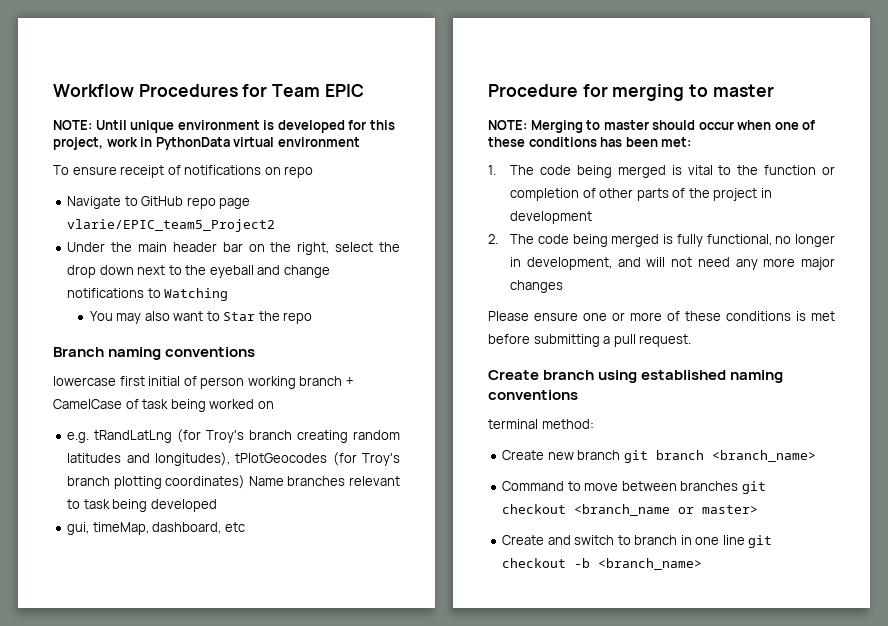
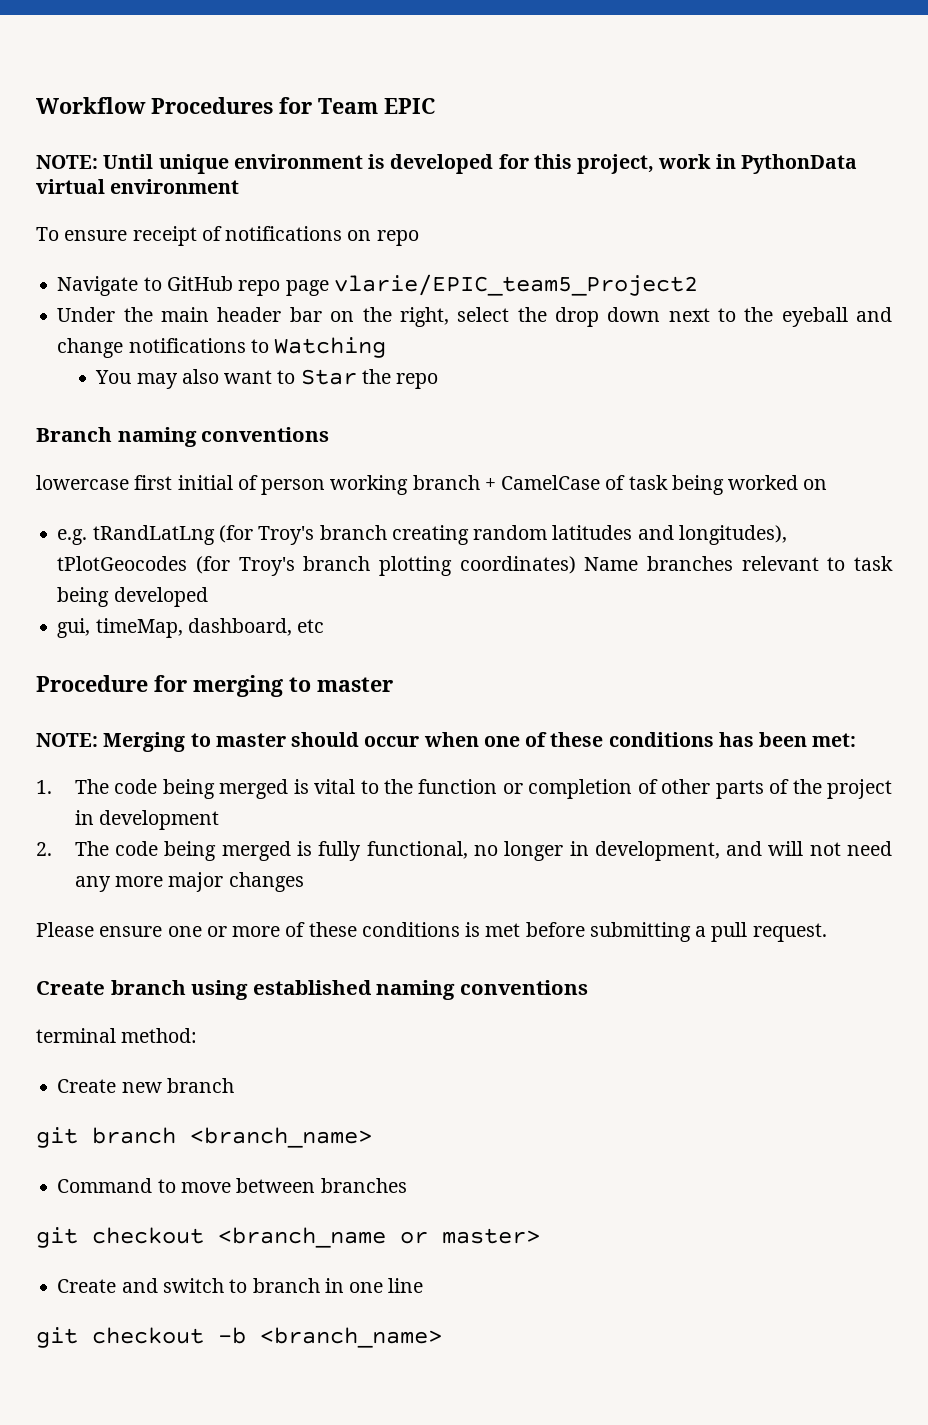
- Create new branch git branch <branch_name>
+ Create new branch
+ git branch <branch_name>
- Command to move between branches git checkout <branch_name or master>
+ Command to move between branches
+ git checkout <branch_name or master>
- Create and switch to branch in one line git checkout -b <branch_name>
+ Create and switch to branch in one line
+ git checkout -b <branch_name>

